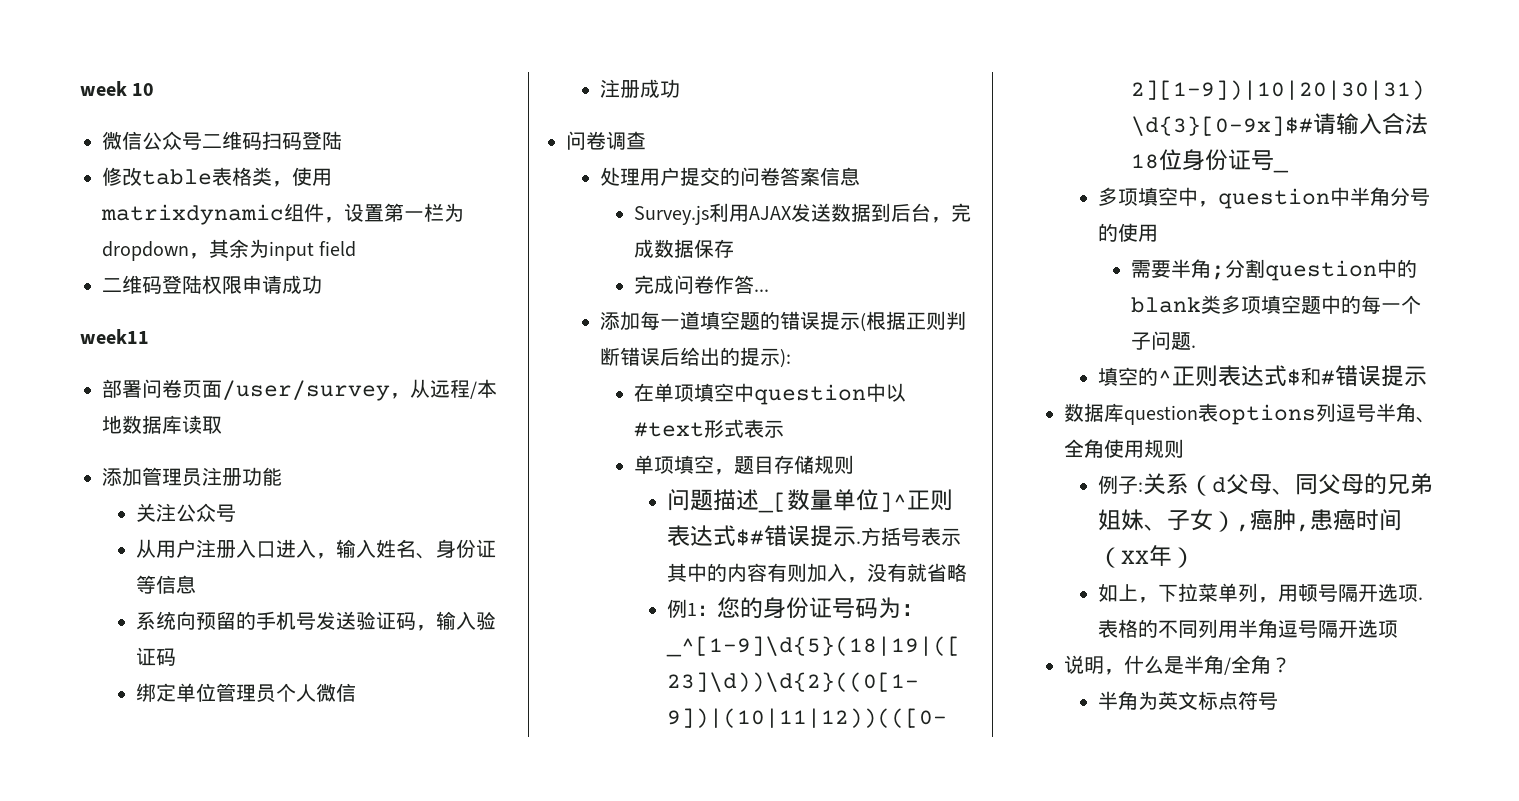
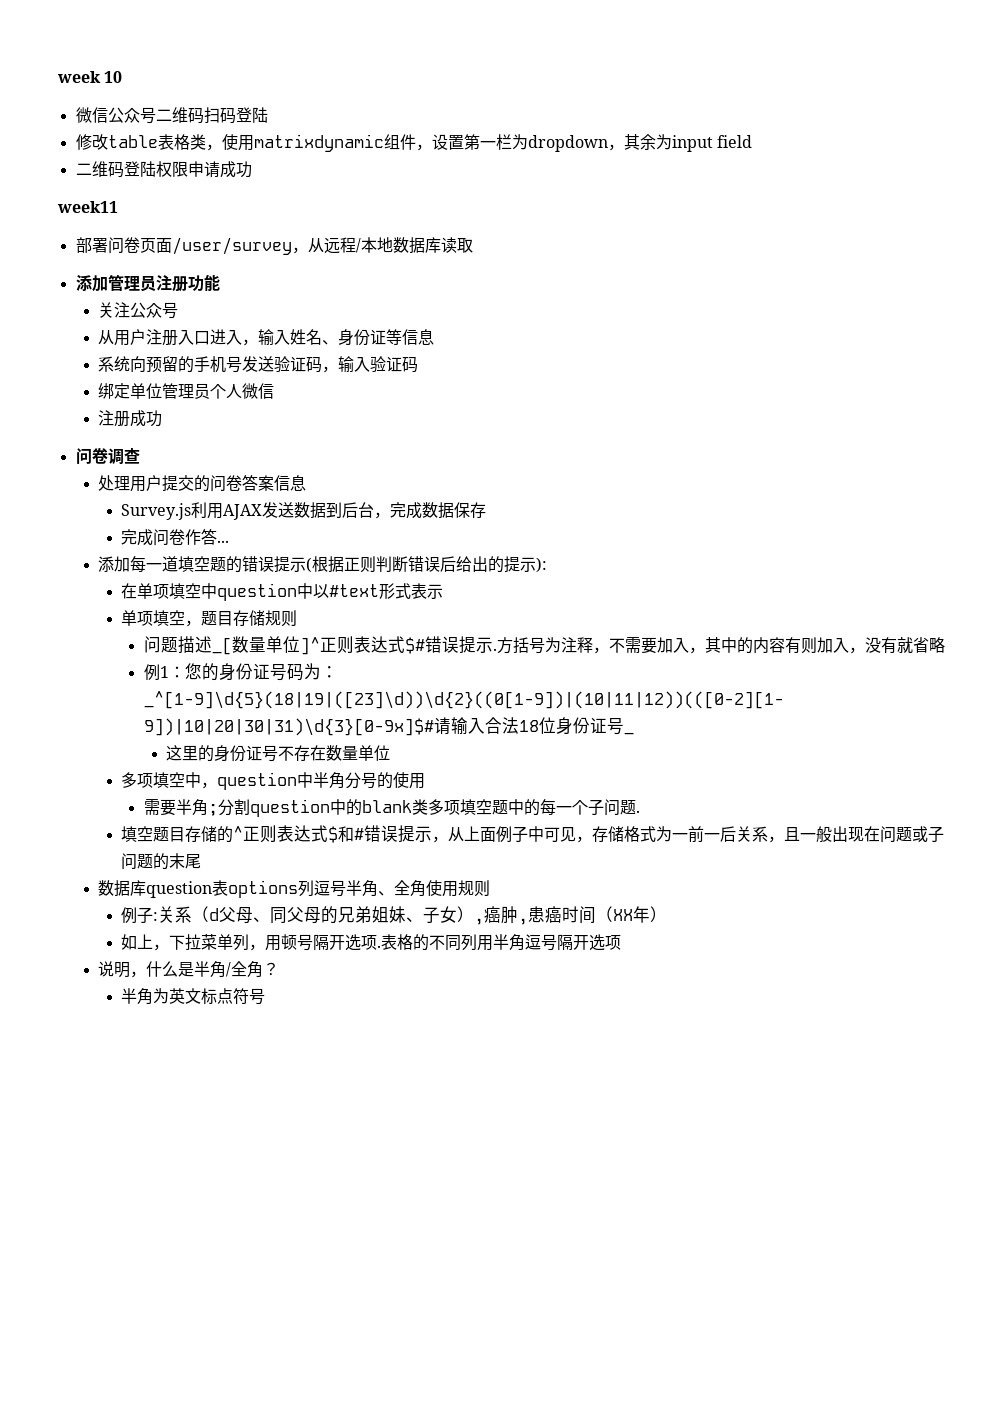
- 方括号表示其中的内容有则加入，没有就省略
+ 方括号为注释，不需要加入，其中的内容有则加入，没有就省略
+ 这里的身份证号不存在数量单位
- 填空的^正则表达式$和#错误提示
+ 填空题目存储的^正则表达式$和#错误提示，从上面例子中可见，存储格式为一前一后关系，且一般出现在问题或子问题的末尾

